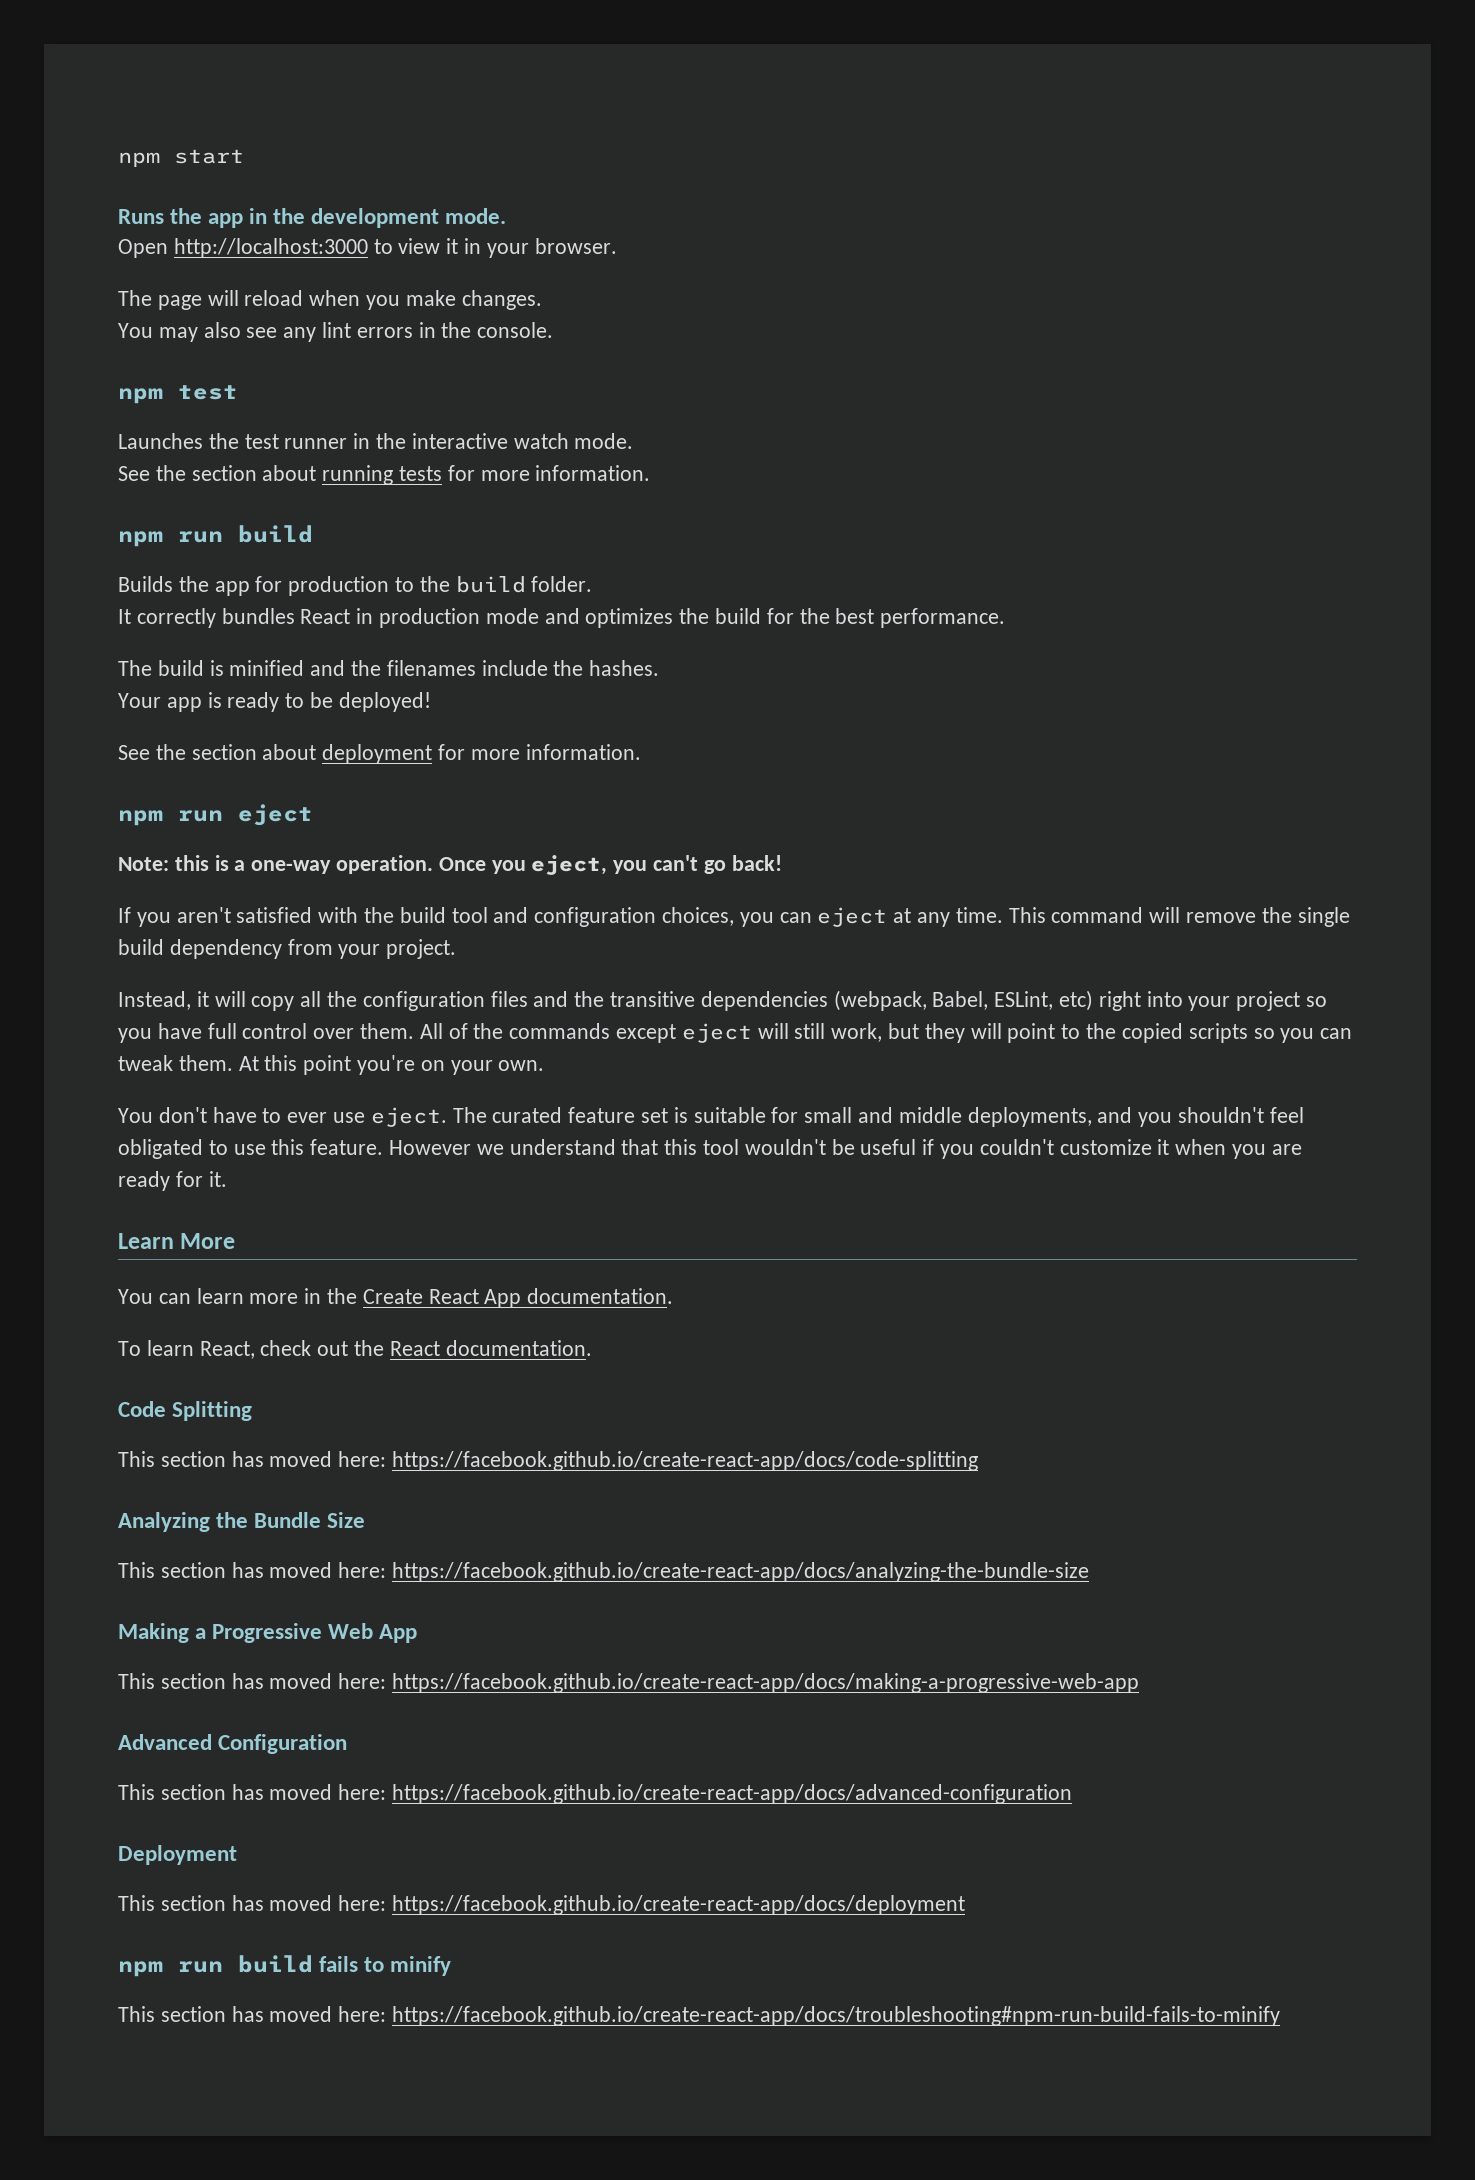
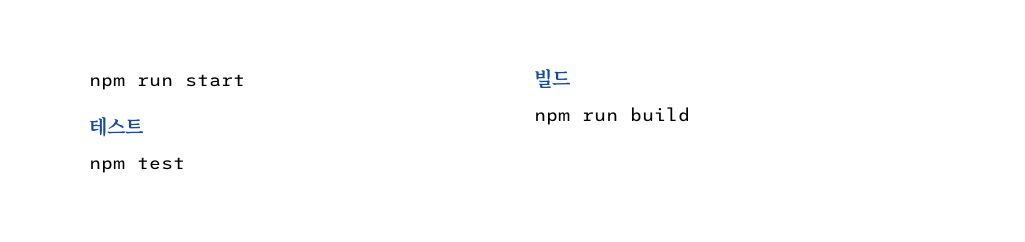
- npm start
+ npm run start
- Runs the app in the development mode.
- Open http://localhost:3000 to view it in your browser.
- The page will reload when you make changes.
- You may also see any lint errors in the console.
+ 테스트
  npm test
- Launches the test runner in the interactive watch mode.
- See the section about running tests for more information.
+ 빌드
  npm run build
- Builds the app for production to the build folder.
- It correctly bundles React in production mode and optimizes the build for the best performance.
- The build is minified and the filenames include the hashes.
- Your app is ready to be deployed!
- See the section about deployment for more information.
- npm run eject
- Note: this is a one-way operation. Once you eject, you can't go back!
- If you aren't satisfied with the build tool and configuration choices, you can eject at any time. This command will remove the single build dependency from your project.
- Instead, it will copy all the configuration files and the transitive dependencies (webpack, Babel, ESLint, etc) right into your project so you have full control over them. All of the commands except eject will still work, but they will point to the copied scripts so you can tweak them. At this point you're on your own.
- You don't have to ever use eject. The curated feature set is suitable for small and middle deployments, and you shouldn't feel obligated to use this feature. However we understand that this tool wouldn't be useful if you couldn't customize it when you are ready for it.
- Learn More
- You can learn more in the Create React App documentation.
- To learn React, check out the React documentation.
- Code Splitting
- This section has moved here: https://facebook.github.io/create-react-app/docs/code-splitting
- Analyzing the Bundle Size
- This section has moved here: https://facebook.github.io/create-react-app/docs/analyzing-the-bundle-size
- Making a Progressive Web App
- This section has moved here: https://facebook.github.io/create-react-app/docs/making-a-progressive-web-app
- Advanced Configuration
- This section has moved here: https://facebook.github.io/create-react-app/docs/advanced-configuration
- Deployment
- This section has moved here: https://facebook.github.io/create-react-app/docs/deployment
- npm run build fails to minify
- This section has moved here: https://facebook.github.io/create-react-app/docs/troubleshooting#npm-run-build-fails-to-minify

